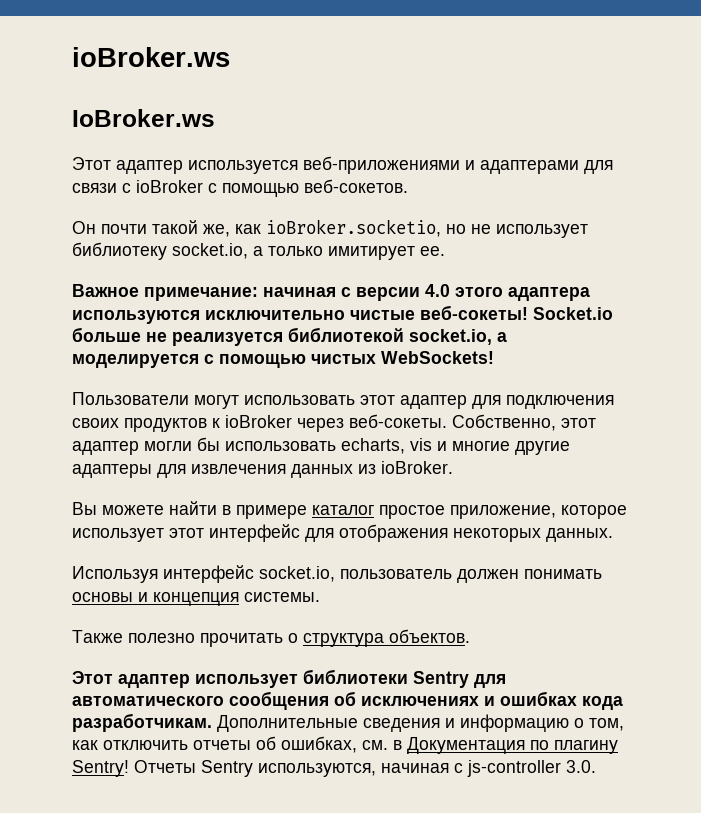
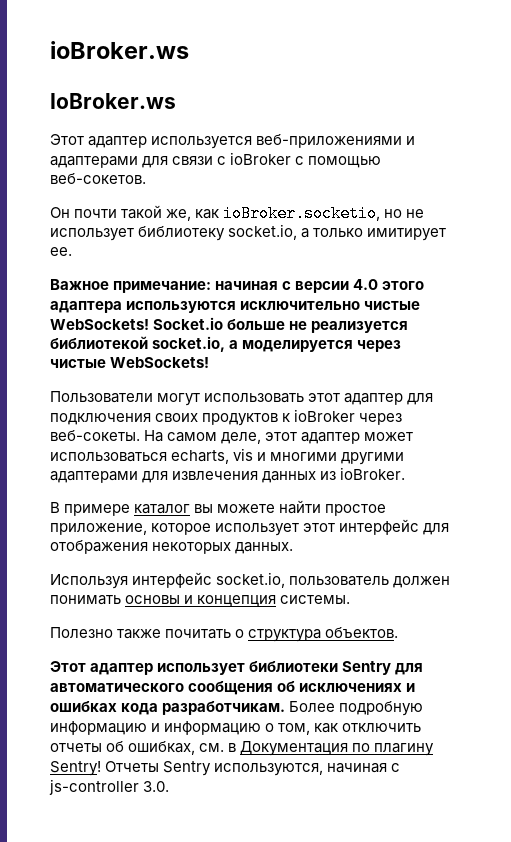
- Важное примечание: начиная с версии 4.0 этого адаптера используются исключительно чистые веб-сокеты!
+ Важное примечание: начиная с версии 4.0 этого адаптера используются исключительно чистые WebSockets!
- Socket.io больше не реализуется библиотекой socket.io, а моделируется с помощью чистых WebSockets!
+ Socket.io больше не реализуется библиотекой socket.io, а моделируется через чистые WebSockets!
- Собственно, этот адаптер могли бы использовать echarts, vis и многие другие адаптеры для извлечения данных из ioBroker.
+ На самом деле, этот адаптер может использоваться echarts, vis и многими другими адаптерами для извлечения данных из ioBroker.
- Вы можете найти в примере каталог простое приложение, которое использует этот интерфейс для отображения некоторых данных.
+ В примере каталог вы можете найти простое приложение, которое использует этот интерфейс для отображения некоторых данных.
- Также полезно прочитать о структура объектов.
+ Полезно также почитать о структура объектов.
- Дополнительные сведения и информацию о том, как отключить отчеты об ошибках, см. в Документация по плагину Sentry!
+ Более подробную информацию и информацию о том, как отключить отчеты об ошибках, см. в Документация по плагину Sentry!

